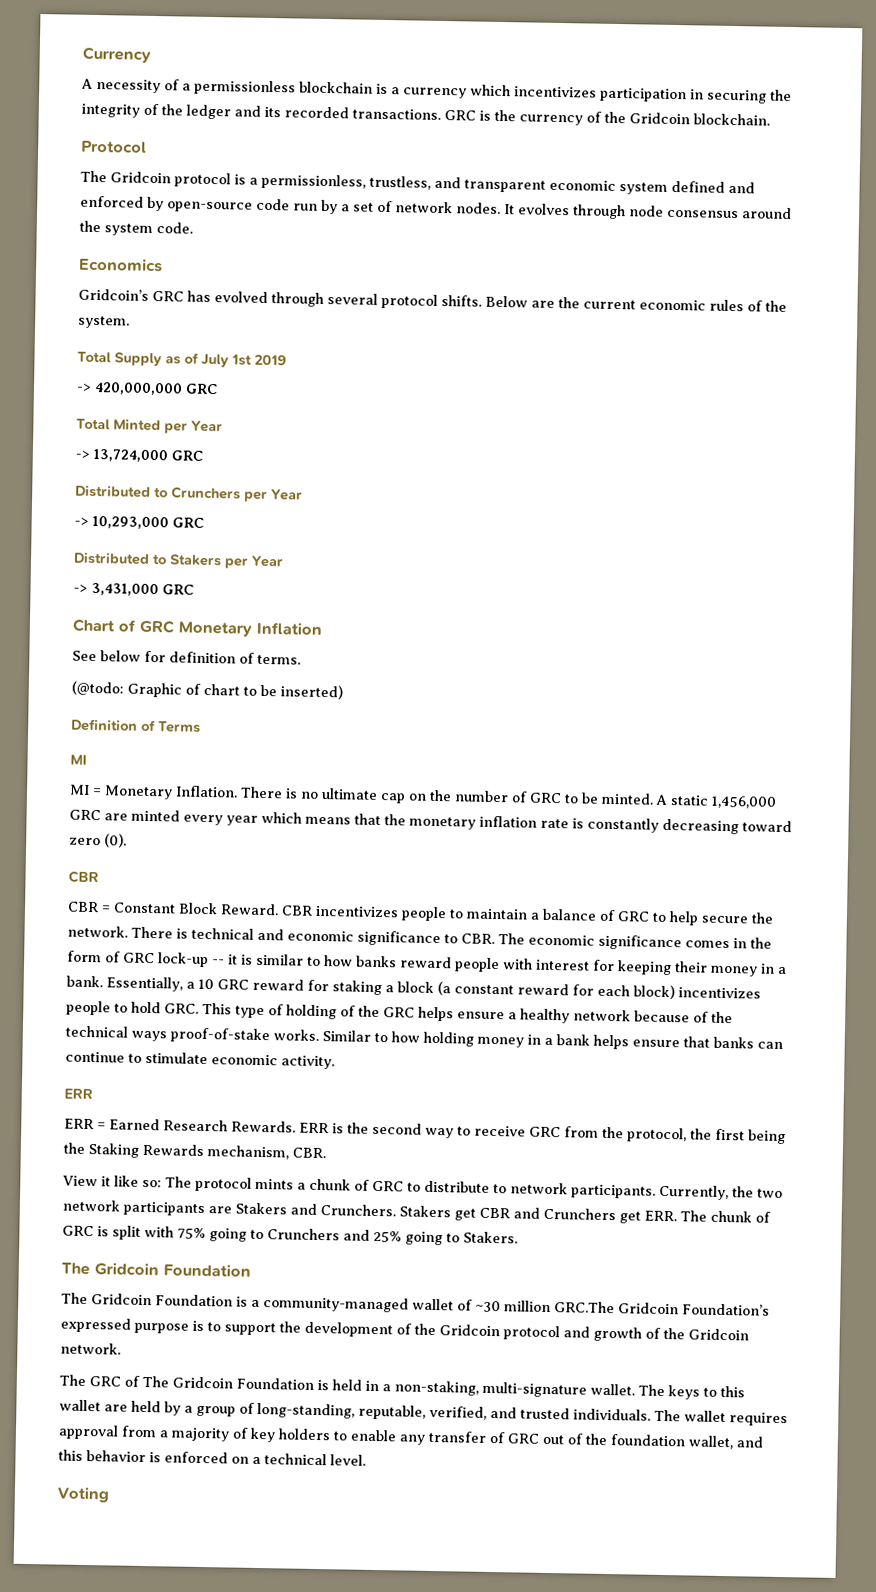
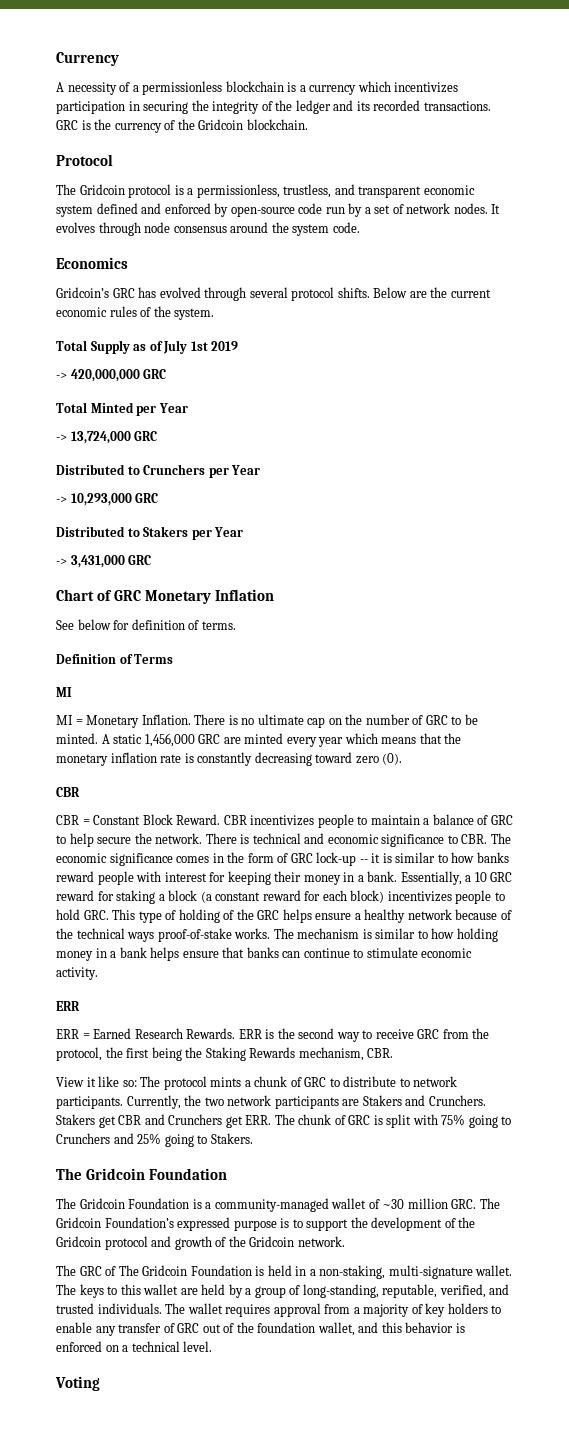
- (@todo: Graphic of chart to be inserted)
- Similar to how holding money in a bank helps ensure that banks can continue to stimulate economic activity.
+ The mechanism is similar to how holding money in a bank helps ensure that banks can continue to stimulate economic activity.
- The Gridcoin Foundation is a community-managed wallet of ~30 million GRC.The Gridcoin Foundation’s expressed purpose is to support the development of the Gridcoin protocol and growth of the Gridcoin network.
+ The Gridcoin Foundation is a community-managed wallet of ~30 million GRC. The Gridcoin Foundation’s expressed purpose is to support the development of the Gridcoin protocol and growth of the Gridcoin network.

